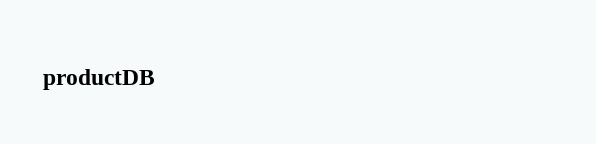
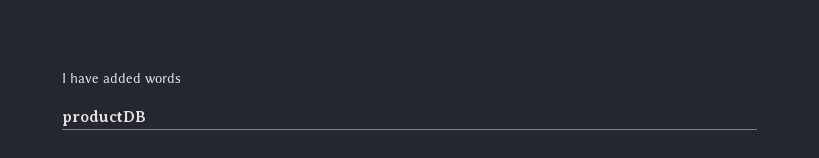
+ I have added words

